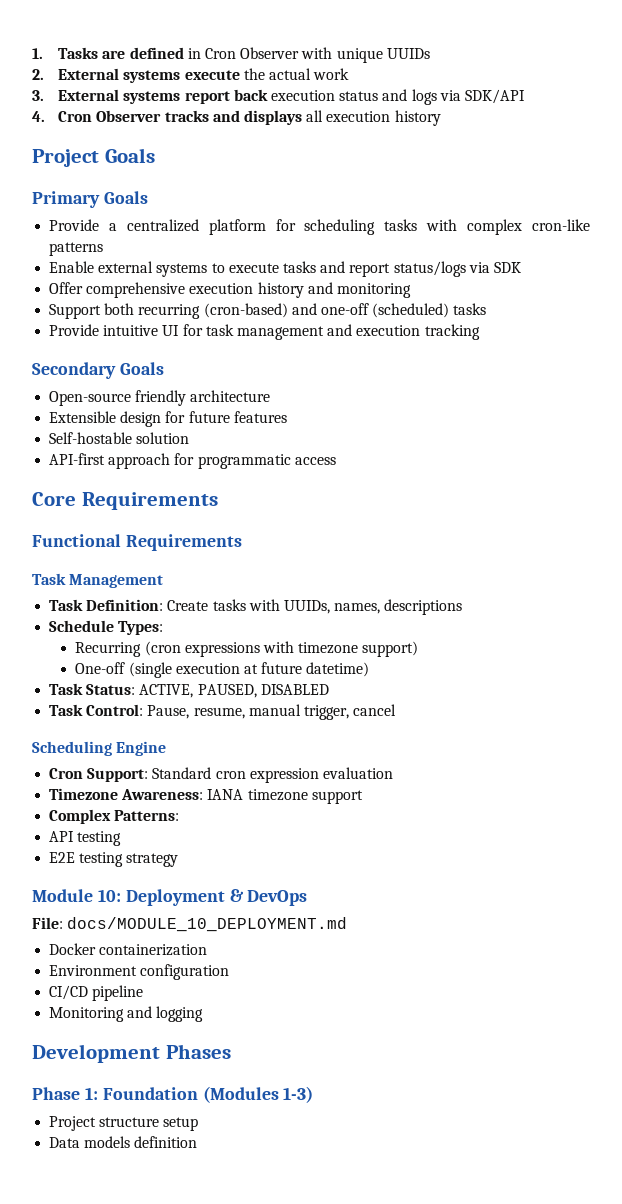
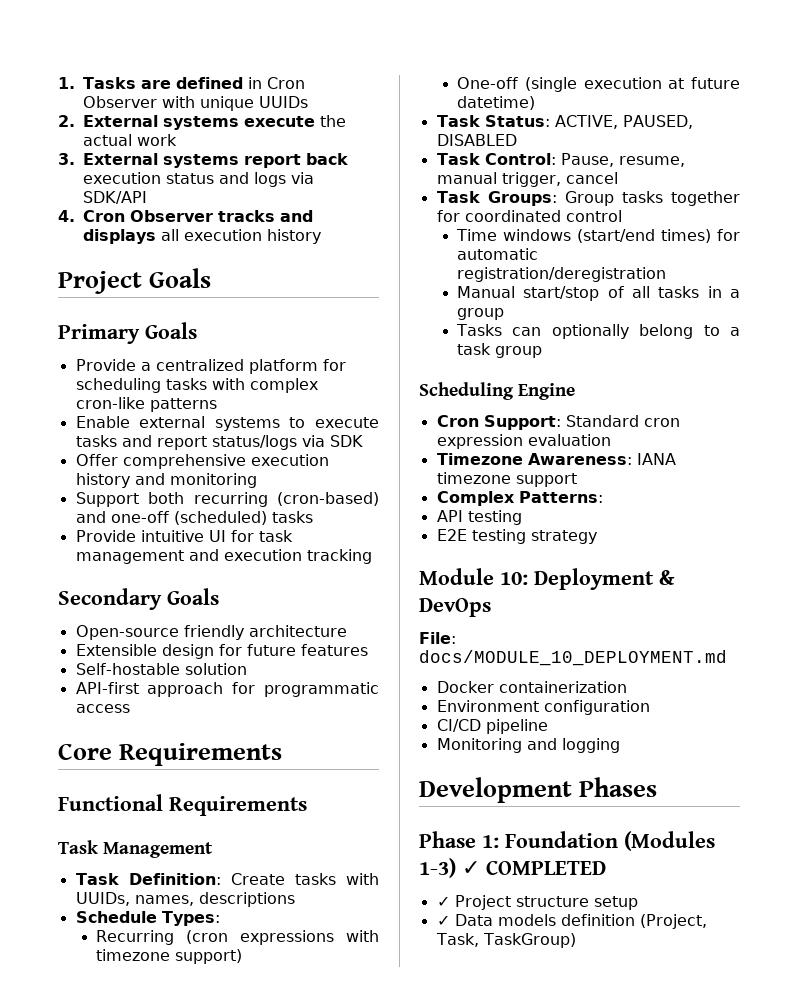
+ Task Groups: Group tasks together for coordinated control
+ Time windows (start/end times) for automatic registration/deregistration
+ Manual start/stop of all tasks in a group
+ Tasks can optionally belong to a task group
- Phase 1: Foundation (Modules 1-3)
- Project structure setup
+ Phase 1: Foundation (Modules 1-3) ✓ COMPLETED
+ ✓ Project structure setup
- Data models definition
+ ✓ Data models definition (Project, Task, TaskGroup)

